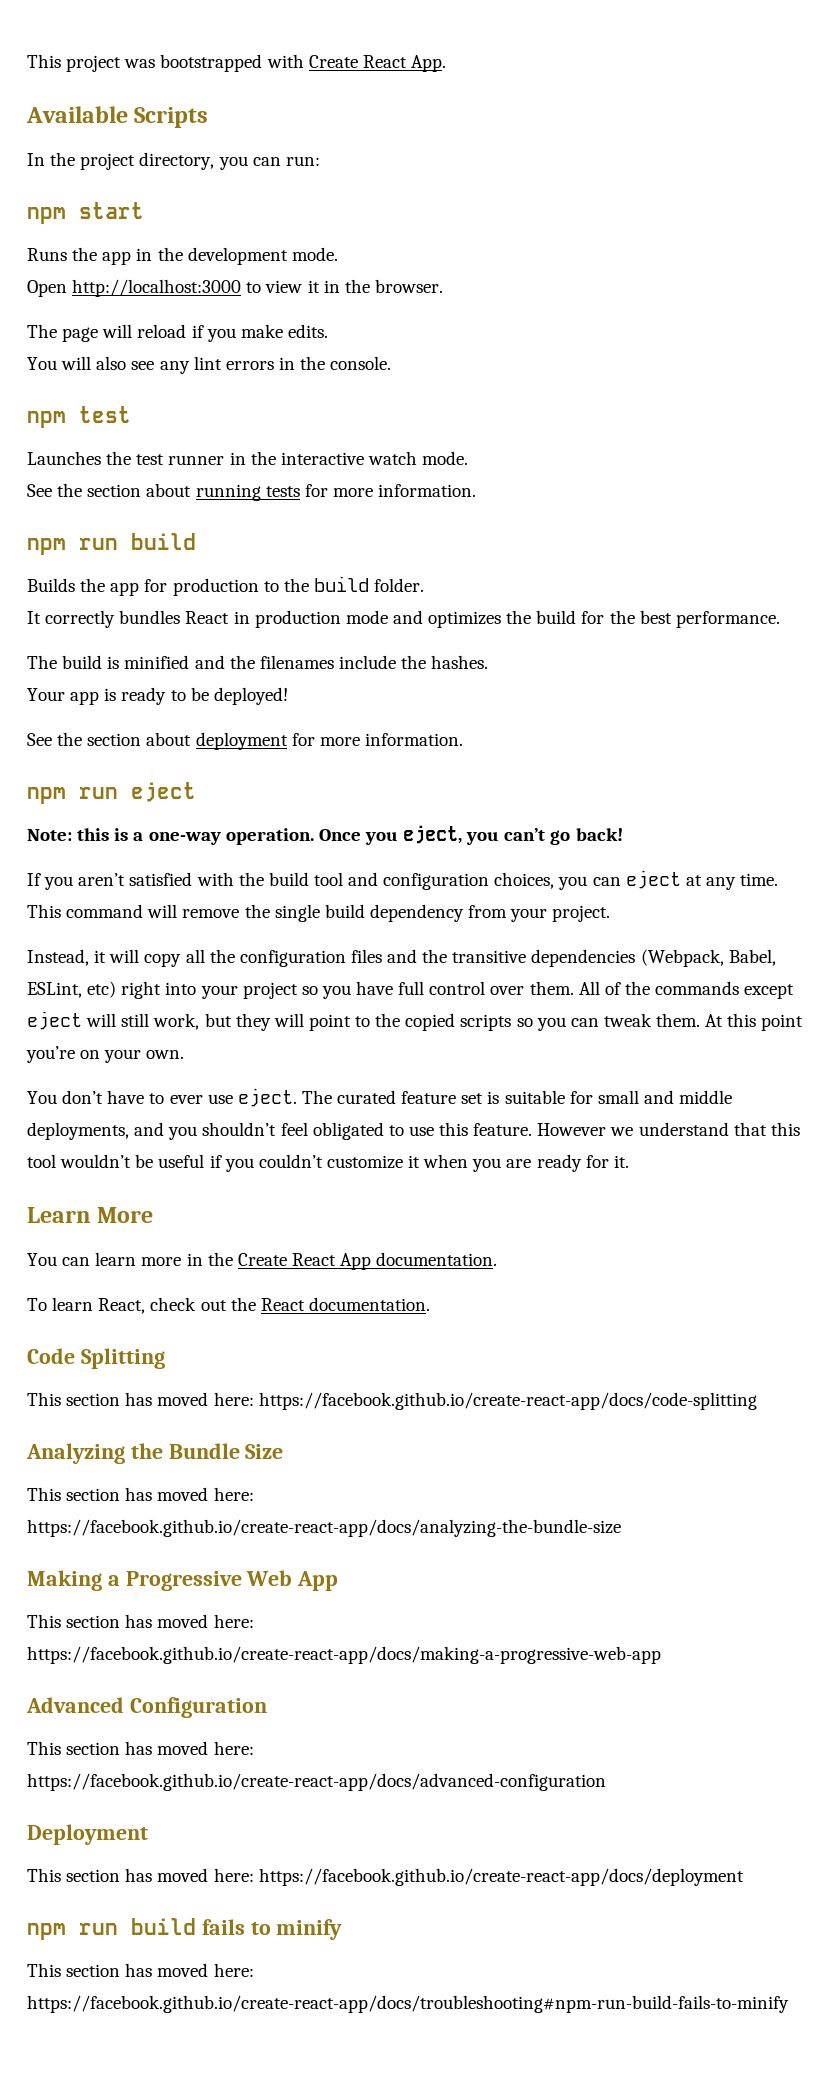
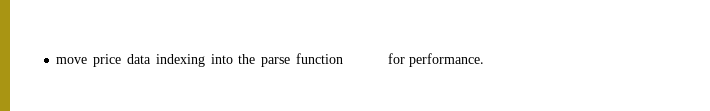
- This project was bootstrapped with Create React App.
- Available Scripts
- In the project directory, you can run:
- npm start
- Runs the app in the development mode.
- Open http://localhost:3000 to view it in the browser.
- The page will reload if you make edits.
- You will also see any lint errors in the console.
- npm test
- Launches the test runner in the interactive watch mode.
- See the section about running tests for more information.
- npm run build
- Builds the app for production to the build folder.
- It correctly bundles React in production mode and optimizes the build for the best performance.
- The build is minified and the filenames include the hashes.
- Your app is ready to be deployed!
- See the section about deployment for more information.
- npm run eject
- Note: this is a one-way operation. Once you eject, you can’t go back!
- If you aren’t satisfied with the build tool and configuration choices, you can eject at any time. This command will remove the single build dependency from your project.
- Instead, it will copy all the configuration files and the transitive dependencies (Webpack, Babel, ESLint, etc) right into your project so you have full control over them. All of the commands except eject will still work, but they will point to the copied scripts so you can tweak them. At this point you’re on your own.
- You don’t have to ever use eject. The curated feature set is suitable for small and middle deployments, and you shouldn’t feel obligated to use this feature. However we understand that this tool wouldn’t be useful if you couldn’t customize it when you are ready for it.
- Learn More
- You can learn more in the Create React App documentation.
- To learn React, check out the React documentation.
- Code Splitting
- This section has moved here: https://facebook.github.io/create-react-app/docs/code-splitting
- Analyzing the Bundle Size
- This section has moved here: https://facebook.github.io/create-react-app/docs/analyzing-the-bundle-size
- Making a Progressive Web App
- This section has moved here: https://facebook.github.io/create-react-app/docs/making-a-progressive-web-app
- Advanced Configuration
- This section has moved here: https://facebook.github.io/create-react-app/docs/advanced-configuration
- Deployment
- This section has moved here: https://facebook.github.io/create-react-app/docs/deployment
- npm run build fails to minify
- This section has moved here: https://facebook.github.io/create-react-app/docs/troubleshooting#npm-run-build-fails-to-minify
+ move price data indexing into the parse function for performance.

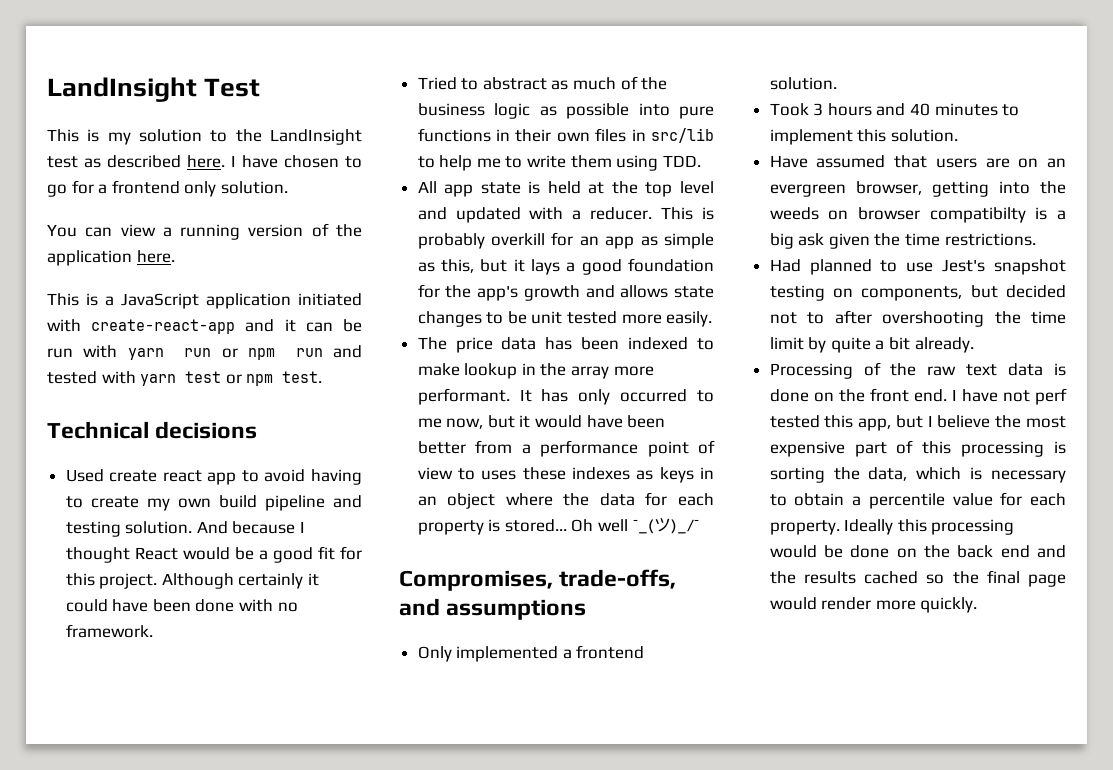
- move price data indexing into the parse function for performance.
+ LandInsight Test
+ This is my solution to the LandInsight test as described here. I have chosen to go for a frontend only solution.
+ You can view a running version of the application here.
+ This is a JavaScript application initiated with create-react-app and it can be run with yarn run or npm run and tested with yarn test or npm test.
+ Technical decisions
+ Used create react app to avoid having to create my own build pipeline and testing solution. And because I thought React would be a good fit for this project. Although certainly it could have been done with no framework.
+ Tried to abstract as much of the business logic as possible into pure functions in their own files in src/lib to help me to write them using TDD.
+ All app state is held at the top level and updated with a reducer. This is probably overkill for an app as simple as this, but it lays a good foundation for the app's growth and allows state changes to be unit tested more easily.
+ The price data has been indexed to make lookup in the array more performant. It has only occurred to me now, but it would have been better from a performance point of view to uses these indexes as keys in an object where the data for each property is stored... Oh well ¯_(ツ)_/¯
+ Compromises, trade-offs, and assumptions
+ Only implemented a frontend solution.
+ Took 3 hours and 40 minutes to implement this solution.
+ Have assumed that users are on an evergreen browser, getting into the weeds on browser compatibilty is a big ask given the time restrictions.
+ Had planned to use Jest's snapshot testing on components, but decided not to after overshooting the time limit by quite a bit already.
+ Processing of the raw text data is done on the front end. I have not perf tested this app, but I believe the most expensive part of this processing is sorting the data, which is necessary to obtain a percentile value for each property. Ideally this processing would be done on the back end and the results cached so the final page would render more quickly.

